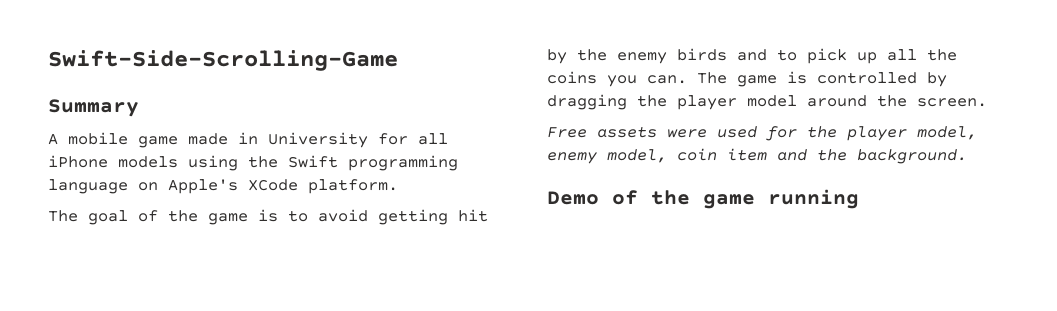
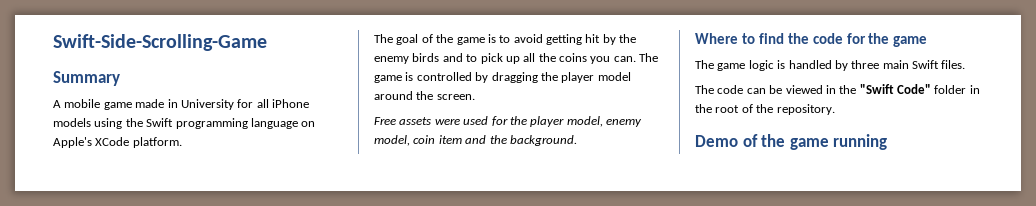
+ Where to find the code for the game
+ The game logic is handled by three main Swift files.
+ The code can be viewed in the "Swift Code" folder in the root of the repository.

